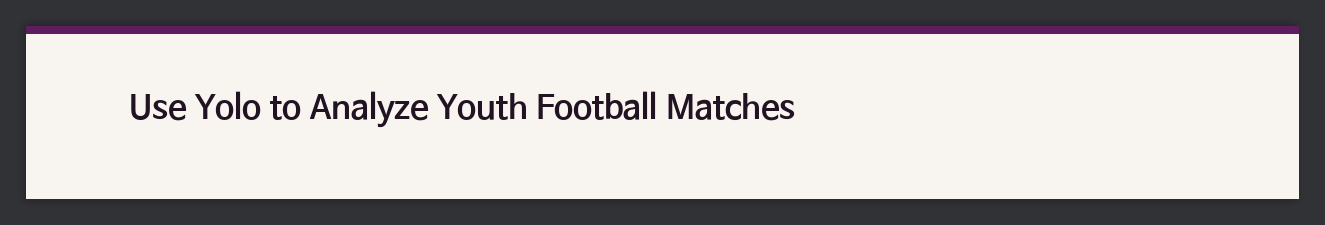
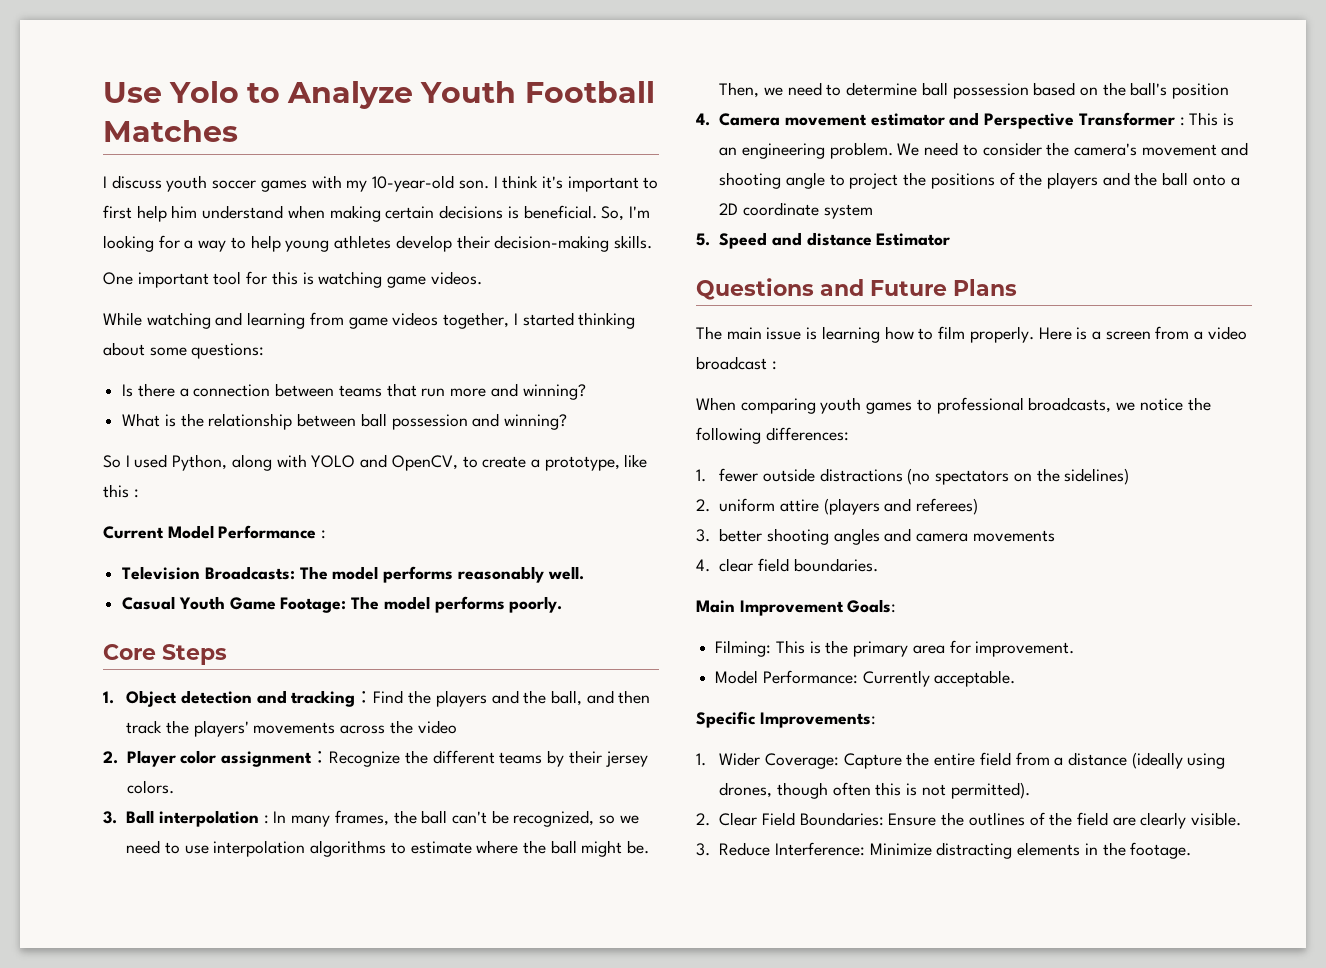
+ I discuss youth soccer games with my 10-year-old son. I think it's important to first help him understand when making certain decisions is beneficial. So, I'm looking for a way to help young athletes develop their decision-making skills.
+ One important tool for this is watching game videos.
+ While watching and learning from game videos together, I started thinking about some questions:
+ Is there a connection between teams that run more and winning?
+ What is the relationship between ball possession and winning?
+ So I used Python, along with YOLO and OpenCV, to create a prototype, like this :
+ Current Model Performance :
+ Television Broadcasts: The model performs reasonably well.
+ Casual Youth Game Footage: The model performs poorly.
+ Core Steps
+ 1. Object detection and tracking：Find the players and the ball, and then track the players' movements across the video
+ 2. Player color assignment：Recognize the different teams by their jersey colors.
+ 3. Ball interpolation : In many frames, the ball can't be recognized, so we need to use interpolation algorithms to estimate where the ball might be. Then, we need to determine ball possession based on the ball's position
+ 4. Camera movement estimator and Perspective Transformer : This is an engineering problem. We need to consider the camera's movement and shooting angle to project the positions of the players and the ball onto a 2D coordinate system
+ 5. Speed and distance Estimator
+ Questions and Future Plans
+ The main issue is learning how to film properly. Here is a screen from a video broadcast :
+ When comparing youth games to professional broadcasts, we notice the following differences:
+ 1. fewer outside distractions (no spectators on the sidelines)
+ 2. uniform attire (players and referees)
+ 3. better shooting angles and camera movements
+ 4. clear field boundaries.
+ Main Improvement Goals:
+ Filming: This is the primary area for improvement.
+ Model Performance: Currently acceptable.
+ Specific Improvements:
+ 1. Wider Coverage: Capture the entire field from a distance (ideally using drones, though often this is not permitted).
+ 2. Clear Field Boundaries: Ensure the outlines of the field are clearly visible.
+ 3. Reduce Interference: Minimize distracting elements in the footage.

